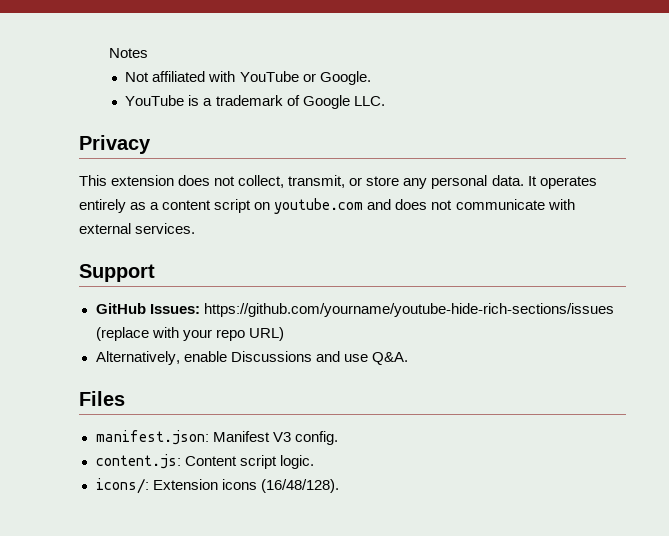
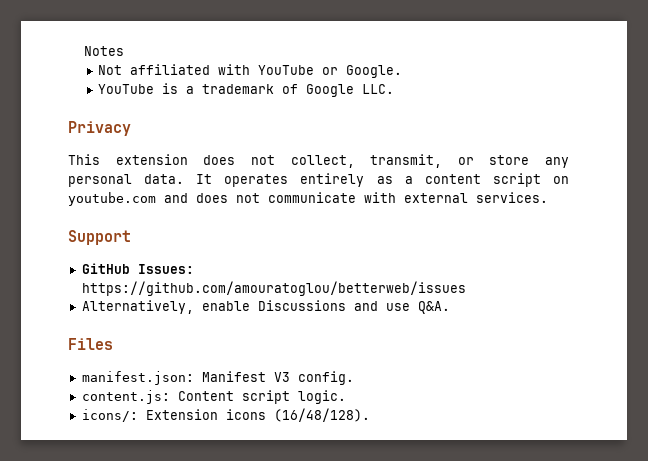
- GitHub Issues: https://github.com/yourname/youtube-hide-rich-sections/issues (replace with your repo URL)
+ GitHub Issues: https://github.com/amouratoglou/betterweb/issues

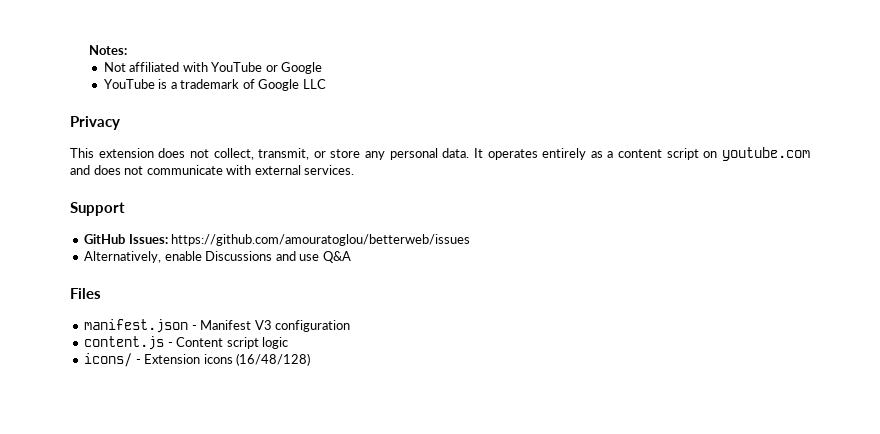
- Notes
+ Notes:
- Not affiliated with YouTube or Google.
+ Not affiliated with YouTube or Google
- YouTube is a trademark of Google LLC.
+ YouTube is a trademark of Google LLC
- Alternatively, enable Discussions and use Q&A.
+ Alternatively, enable Discussions and use Q&A
- manifest.json: Manifest V3 config.
- content.js: Content script logic.
- icons/: Extension icons (16/48/128).
+ manifest.json - Manifest V3 configuration
+ content.js - Content script logic
+ icons/ - Extension icons (16/48/128)

